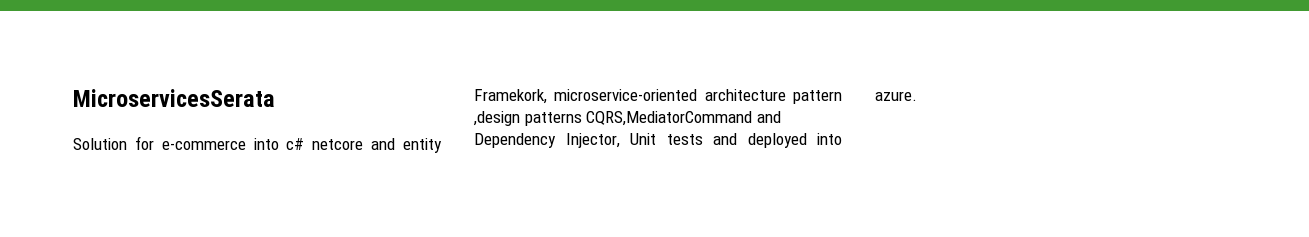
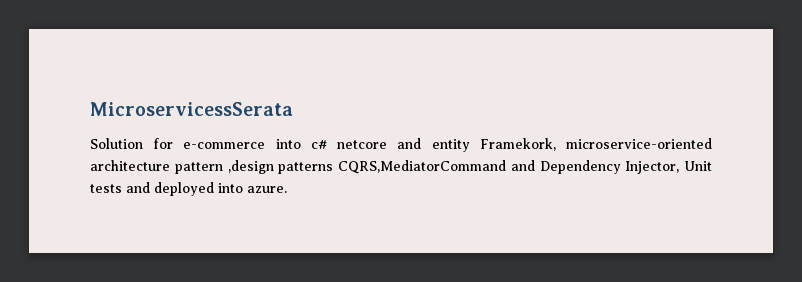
- MicroservicesSerata
+ MicroservicessSerata

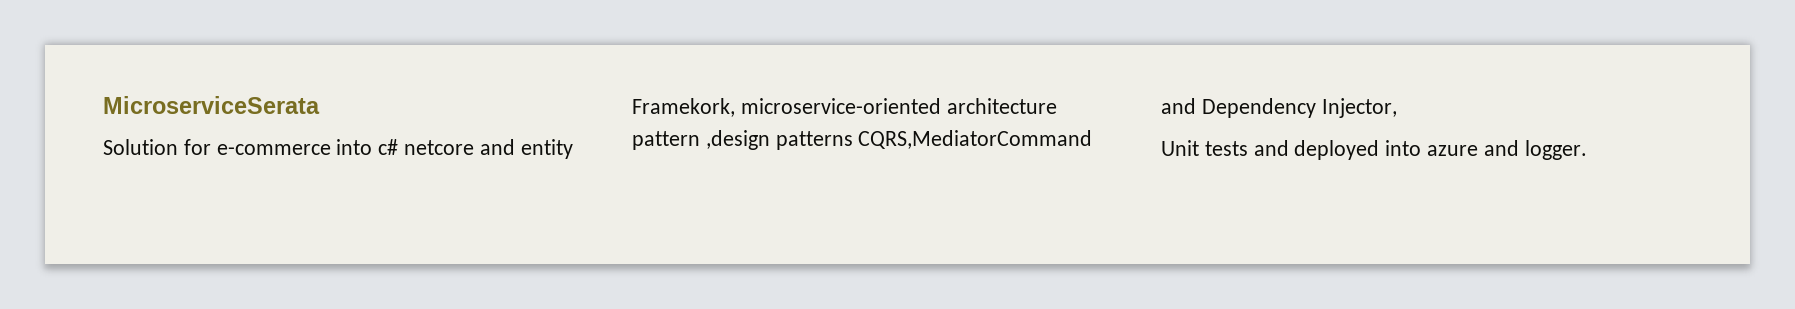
- MicroservicessSerata
+ MicroserviceSerata
- Solution for e-commerce into c# netcore and entity Framekork, microservice-oriented architecture pattern ,design patterns CQRS,MediatorCommand and Dependency Injector, Unit tests and deployed into azure.
+ Solution for e-commerce into c# netcore and entity Framekork, microservice-oriented architecture pattern ,design patterns CQRS,MediatorCommand and Dependency Injector,
+ Unit tests and deployed into azure and logger.

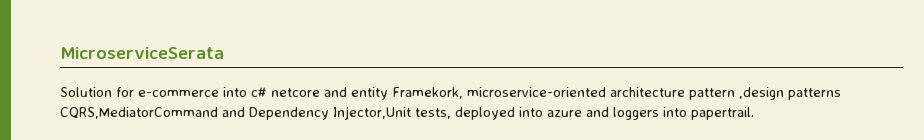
- Solution for e-commerce into c# netcore and entity Framekork, microservice-oriented architecture pattern ,design patterns CQRS,MediatorCommand and Dependency Injector,
- Unit tests and deployed into azure and logger.
+ Solution for e-commerce into c# netcore and entity Framekork, microservice-oriented architecture pattern ,design patterns CQRS,MediatorCommand and Dependency Injector,Unit tests, deployed into azure and loggers into papertrail.

